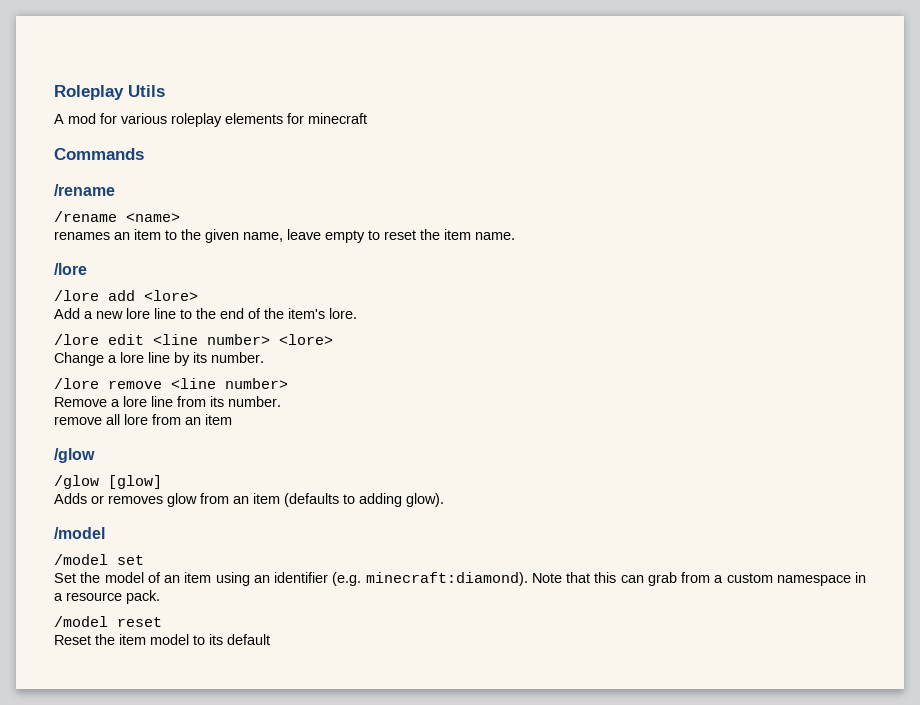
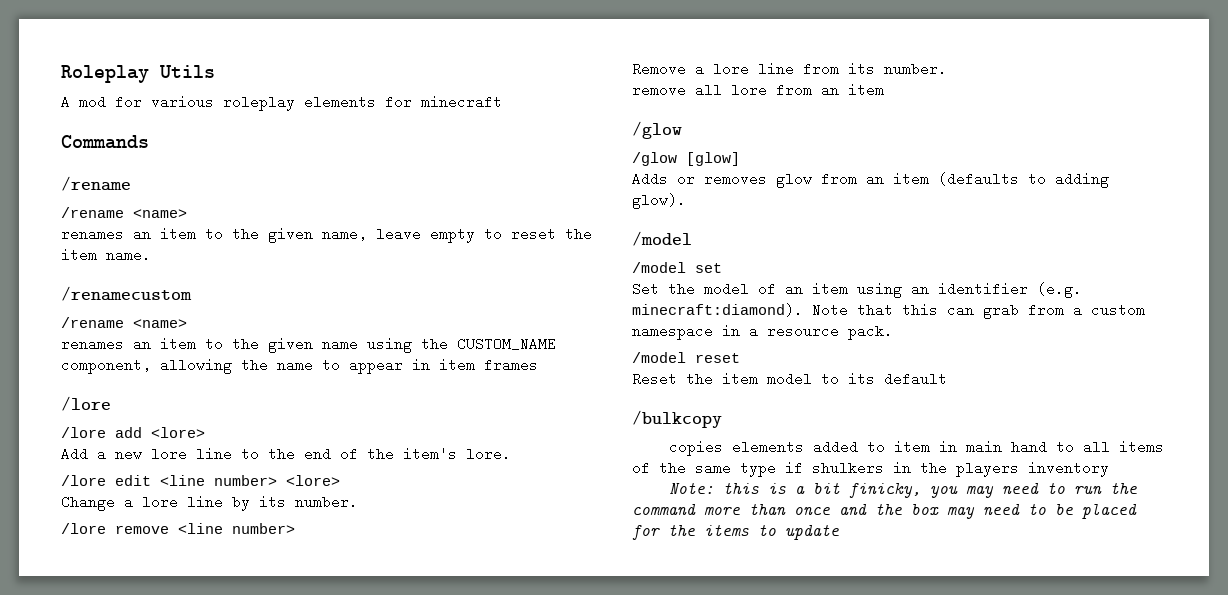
+ /renamecustom
+ /rename <name>
+ renames an item to the given name using the CUSTOM_NAME component, allowing the name to appear in item frames
+ /bulkcopy
+ copies elements added to item in main hand to all items of the same type if shulkers in the players inventory
+ Note: this is a bit finicky, you may need to run the command more than once and the box may need to be placed for the items to update

